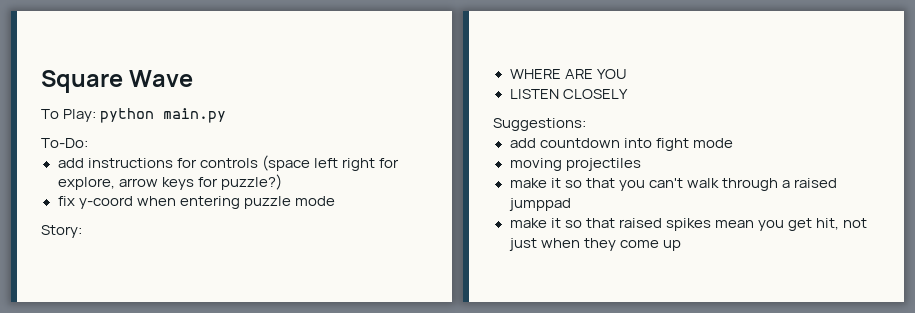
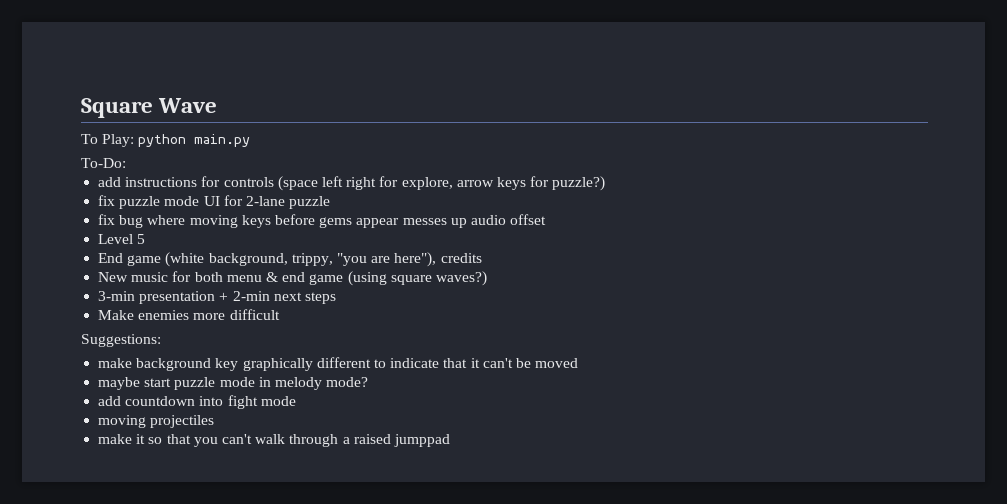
- fix y-coord when entering puzzle mode
- Story:
- WHERE ARE YOU
- LISTEN CLOSELY
+ fix puzzle mode UI for 2-lane puzzle
+ fix bug where moving keys before gems appear messes up audio offset
+ Level 5
+ End game (white background, trippy, "you are here"), credits
+ New music for both menu & end game (using square waves?)
+ 3-min presentation + 2-min next steps
+ Make enemies more difficult
  Suggestions:
+ make background key graphically different to indicate that it can't be moved
+ maybe start puzzle mode in melody mode?
- make it so that raised spikes mean you get hit, not just when they come up

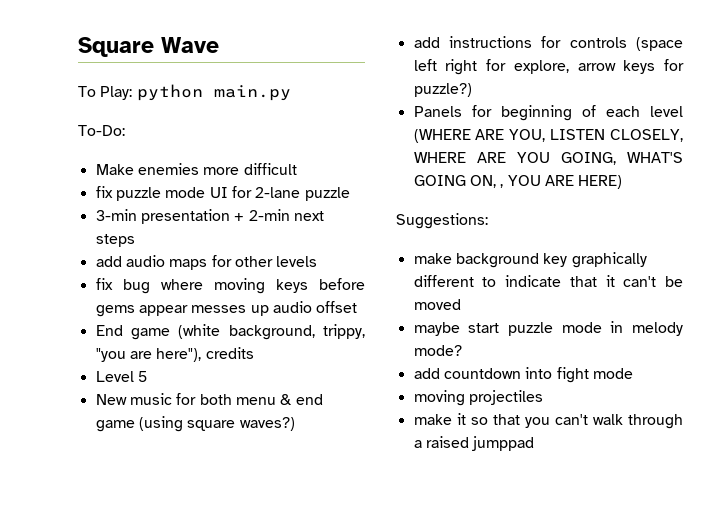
+ Make enemies more difficult
+ fix puzzle mode UI for 2-lane puzzle
+ 3-min presentation + 2-min next steps
+ add audio maps for other levels
+ fix bug where moving keys before gems appear messes up audio offset
+ End game (white background, trippy, "you are here"), credits
+ Level 5
+ New music for both menu & end game (using square waves?)
- fix puzzle mode UI for 2-lane puzzle
- fix bug where moving keys before gems appear messes up audio offset
- Level 5
- End game (white background, trippy, "you are here"), credits
- New music for both menu & end game (using square waves?)
- 3-min presentation + 2-min next steps
- Make enemies more difficult
+ Panels for beginning of each level (WHERE ARE YOU, LISTEN CLOSELY, WHERE ARE YOU GOING, WHAT'S GOING ON, , YOU ARE HERE)

